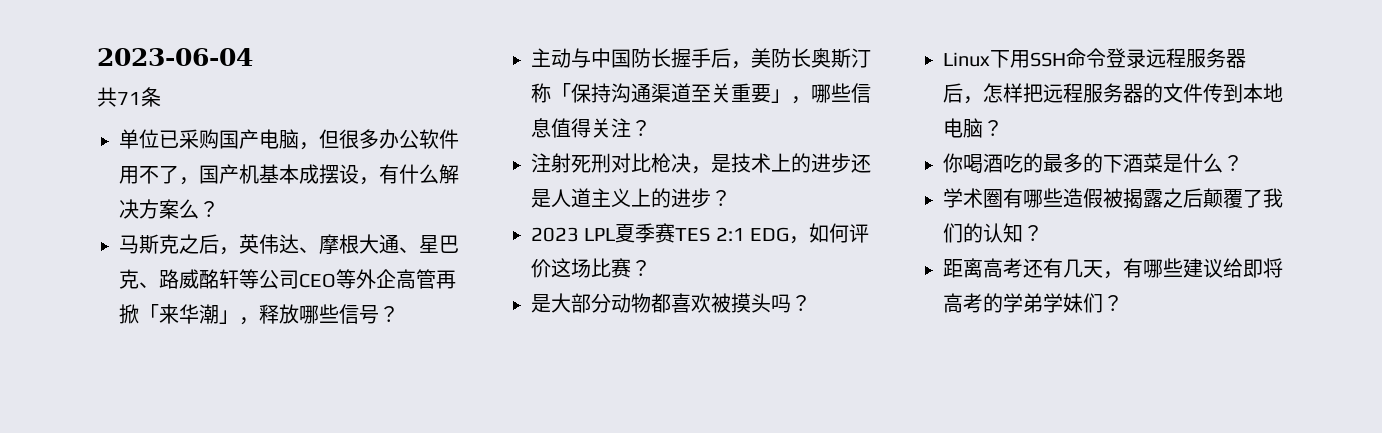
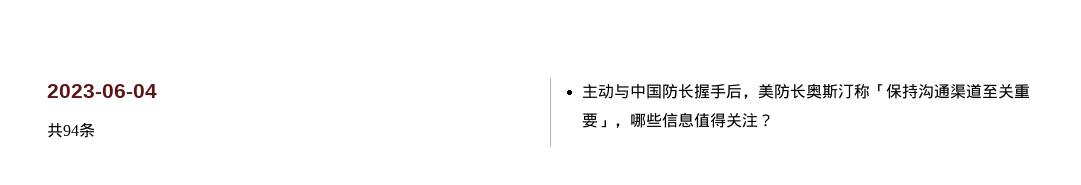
- 共71条
+ 共94条
- 单位已采购国产电脑，但很多办公软件用不了，国产机基本成摆设，有什么解决方案么？
- 马斯克之后，英伟达、摩根大通、星巴克、路威酩轩等公司CEO等外企高管再掀「来华潮」，释放哪些信号？
- 注射死刑对比枪决，是技术上的进步还是人道主义上的进步？
- 2023 LPL夏季赛TES 2:1 EDG，如何评价这场比赛？
- 是大部分动物都喜欢被摸头吗？
- Linux下用SSH命令登录远程服务器后，怎样把远程服务器的文件传到本地电脑？
- 你喝酒吃的最多的下酒菜是什么？
- 学术圈有哪些造假被揭露之后颠覆了我们的认知？
- 距离高考还有几天，有哪些建议给即将高考的学弟学妹们？

